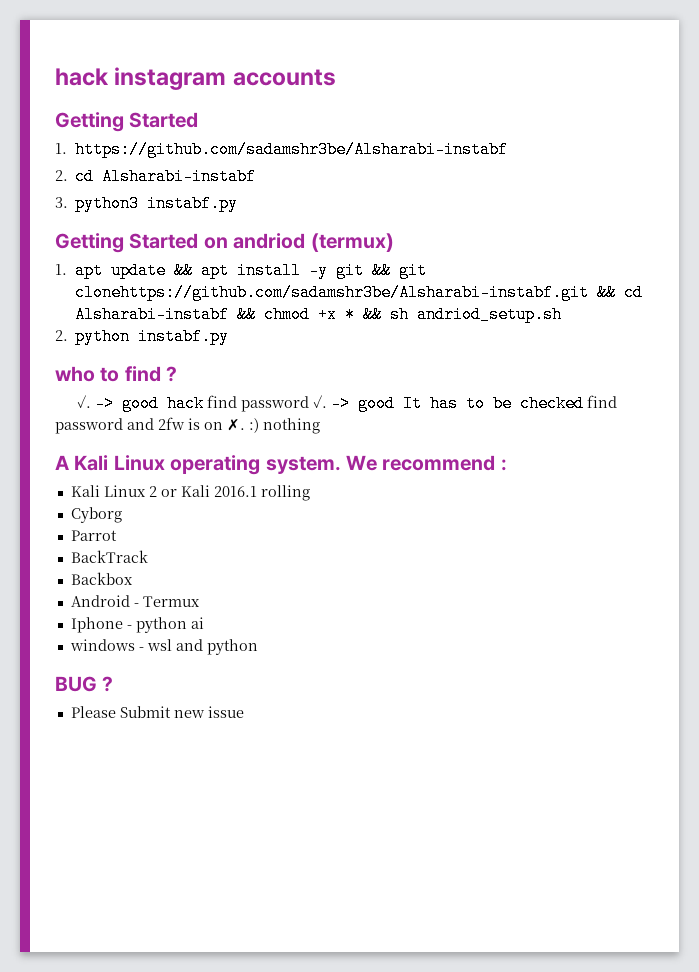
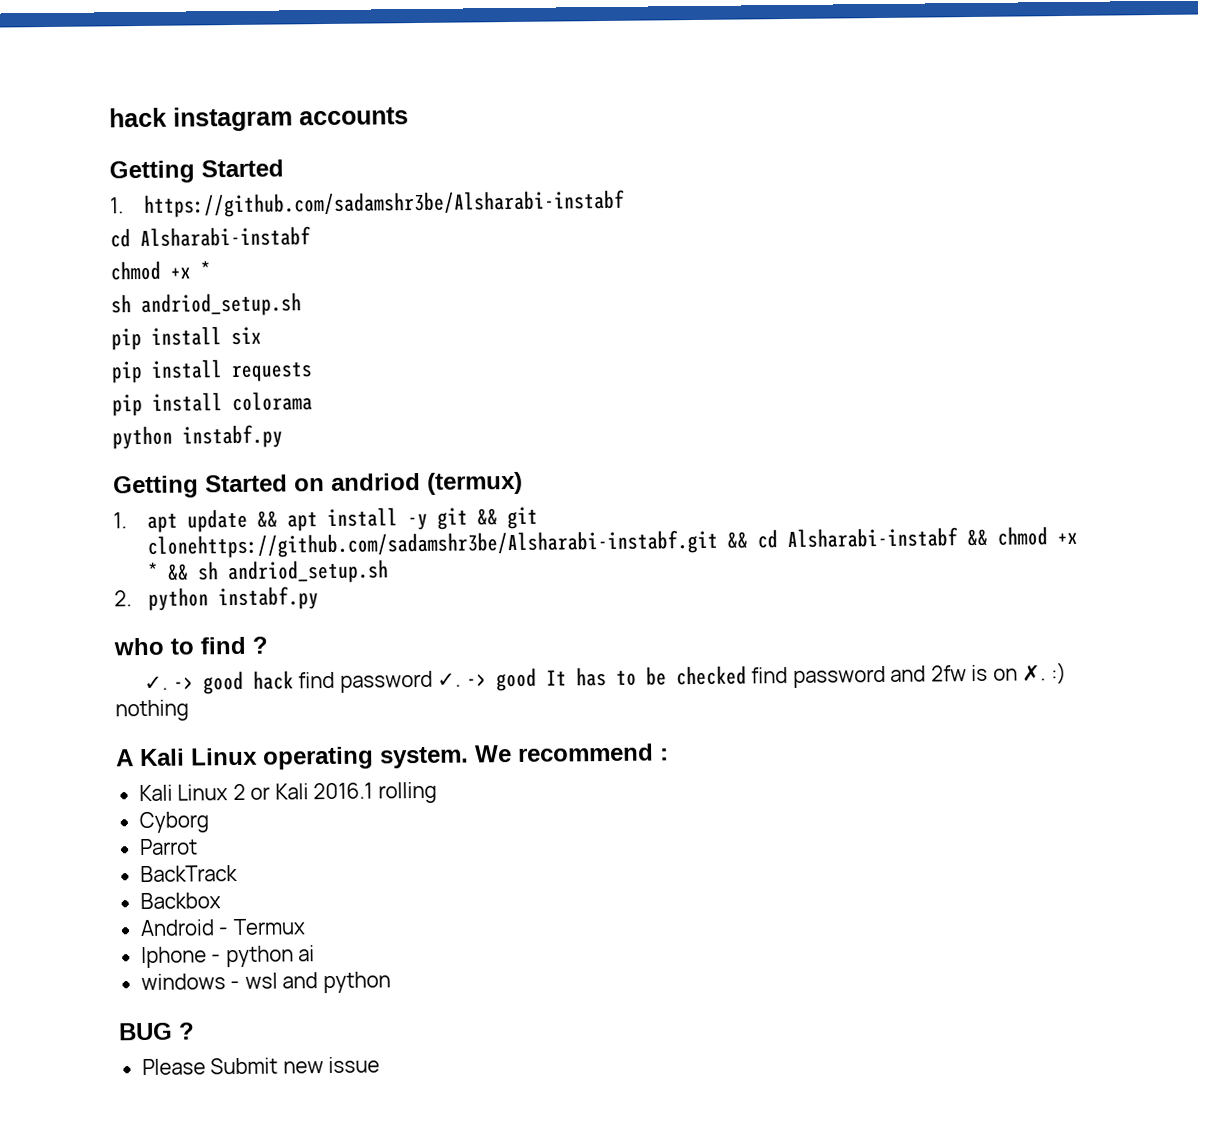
  1. https://github.com/sadamshr3be/Alsharabi-instabf
- 2. cd Alsharabi-instabf
- 3. python3 instabf.py
+ cd Alsharabi-instabf
+ chmod +x *
+ sh andriod_setup.sh
+ pip install six
+ pip install requests
+ pip install colorama
+ python instabf.py

